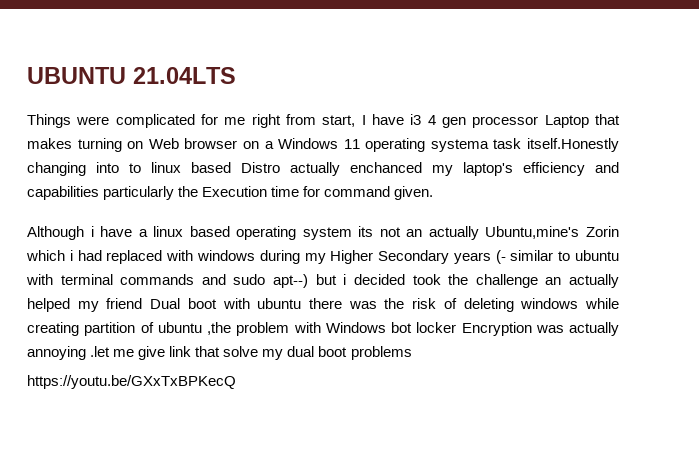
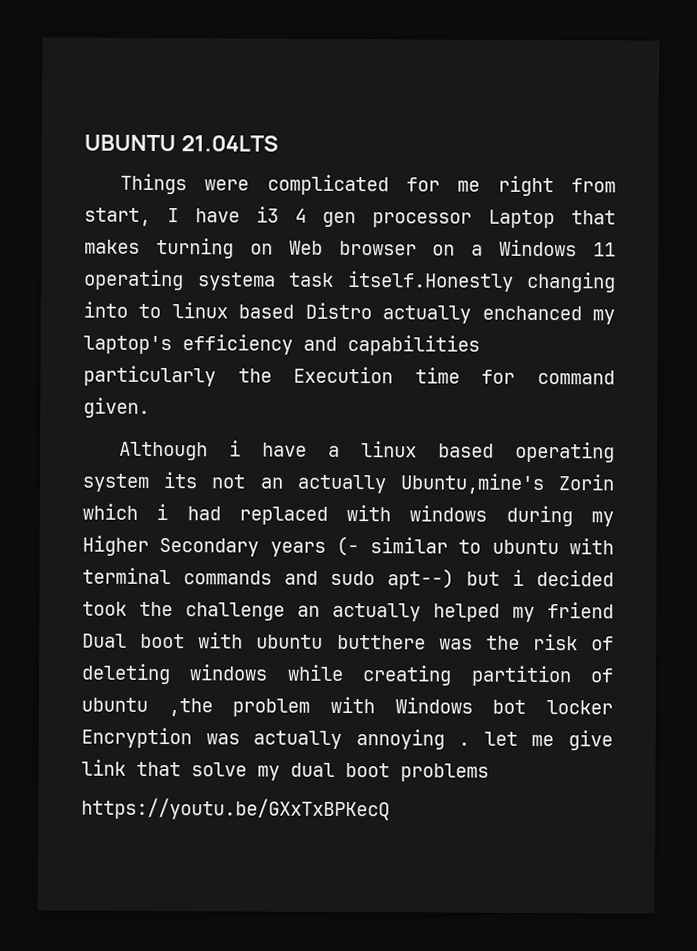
- Although i have a linux based operating system its not an actually Ubuntu,mine's Zorin which i had replaced with windows during my Higher Secondary years (- similar to ubuntu with terminal commands and sudo apt--) but i decided took the challenge an actually helped my friend Dual boot with ubuntu there was the risk of deleting windows while creating partition of ubuntu ,the problem with Windows bot locker Encryption was actually annoying .let me give link that solve my dual boot problems
+ Although i have a linux based operating system its not an actually Ubuntu,mine's Zorin which i had replaced with windows during my Higher Secondary years (- similar to ubuntu with terminal commands and sudo apt--) but i decided took the challenge an actually helped my friend Dual boot with ubuntu butthere was the risk of deleting windows while creating partition of ubuntu ,the problem with Windows bot locker Encryption was actually annoying . let me give link that solve my dual boot problems

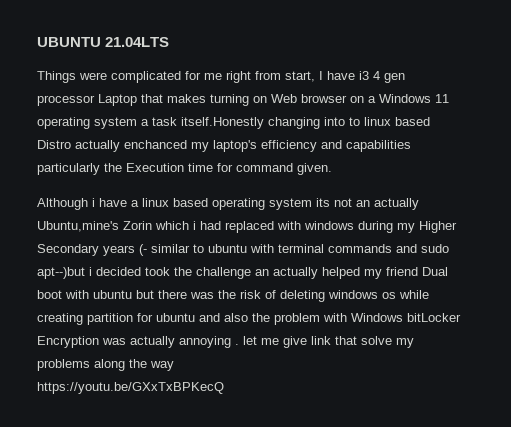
- Things were complicated for me right from start, I have i3 4 gen processor Laptop that makes turning on Web browser on a Windows 11 operating systema task itself.Honestly changing into to linux based Distro actually enchanced my laptop's efficiency and capabilities particularly the Execution time for command given.
+ Things were complicated for me right from start, I have i3 4 gen processor Laptop that makes turning on Web browser on a Windows 11 operating system a task itself.Honestly changing into to linux based Distro actually enchanced my laptop's efficiency and capabilities particularly the Execution time for command given.
- Although i have a linux based operating system its not an actually Ubuntu,mine's Zorin which i had replaced with windows during my Higher Secondary years (- similar to ubuntu with terminal commands and sudo apt--) but i decided took the challenge an actually helped my friend Dual boot with ubuntu butthere was the risk of deleting windows while creating partition of ubuntu ,the problem with Windows bot locker Encryption was actually annoying . let me give link that solve my dual boot problems
+ Although i have a linux based operating system its not an actually Ubuntu,mine's Zorin which i had replaced with windows during my Higher Secondary years (- similar to ubuntu with terminal commands and sudo apt--)but i decided took the challenge an actually helped my friend Dual boot with ubuntu but there was the risk of deleting windows os while creating partition for ubuntu and also the problem with Windows bitLocker Encryption was actually annoying . let me give link that solve my problems along the way

